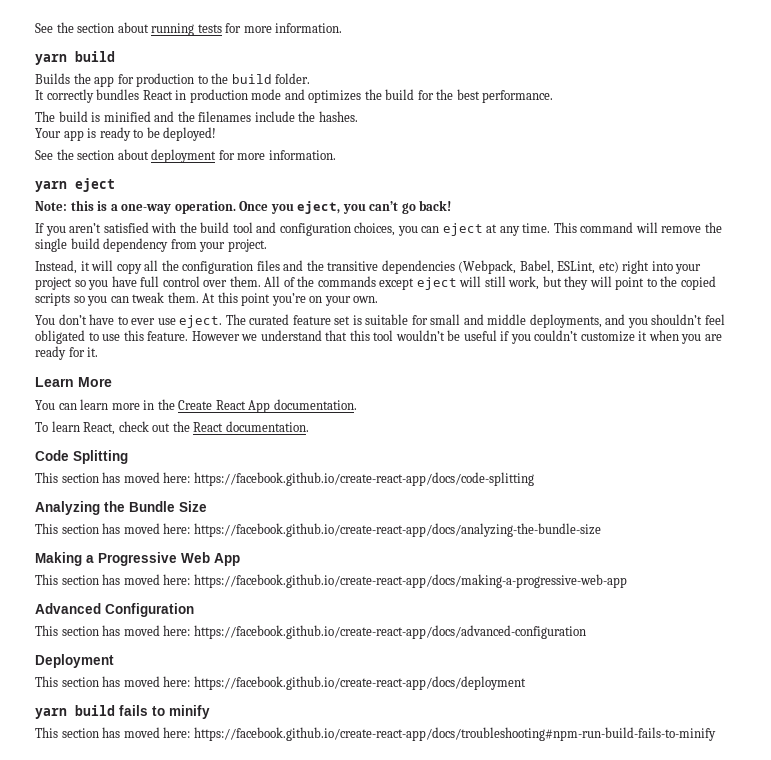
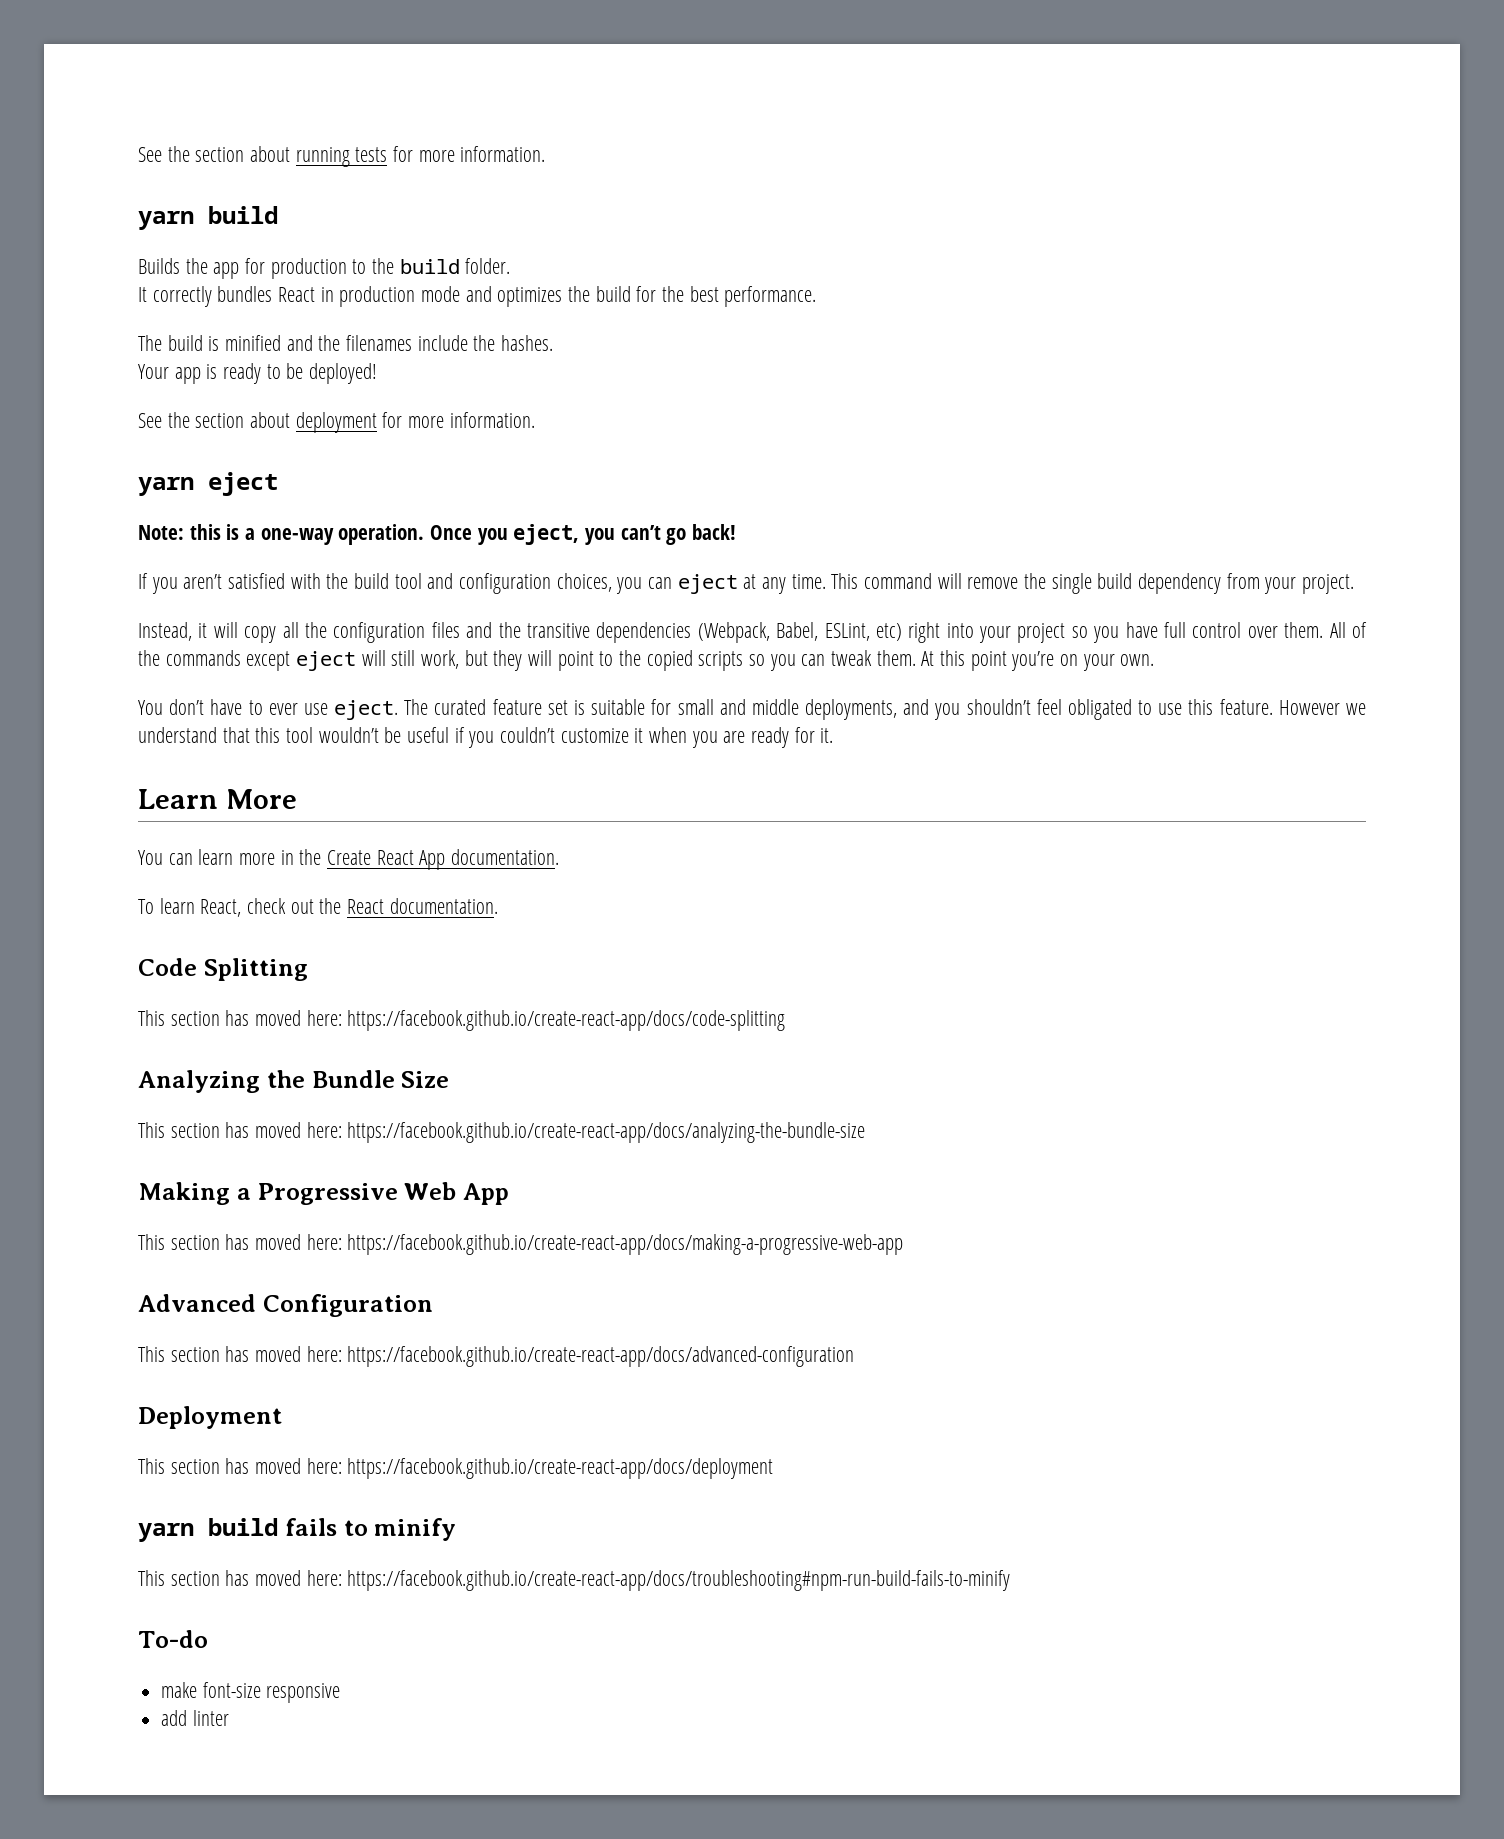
+ To-do
+ make font-size responsive
+ add linter

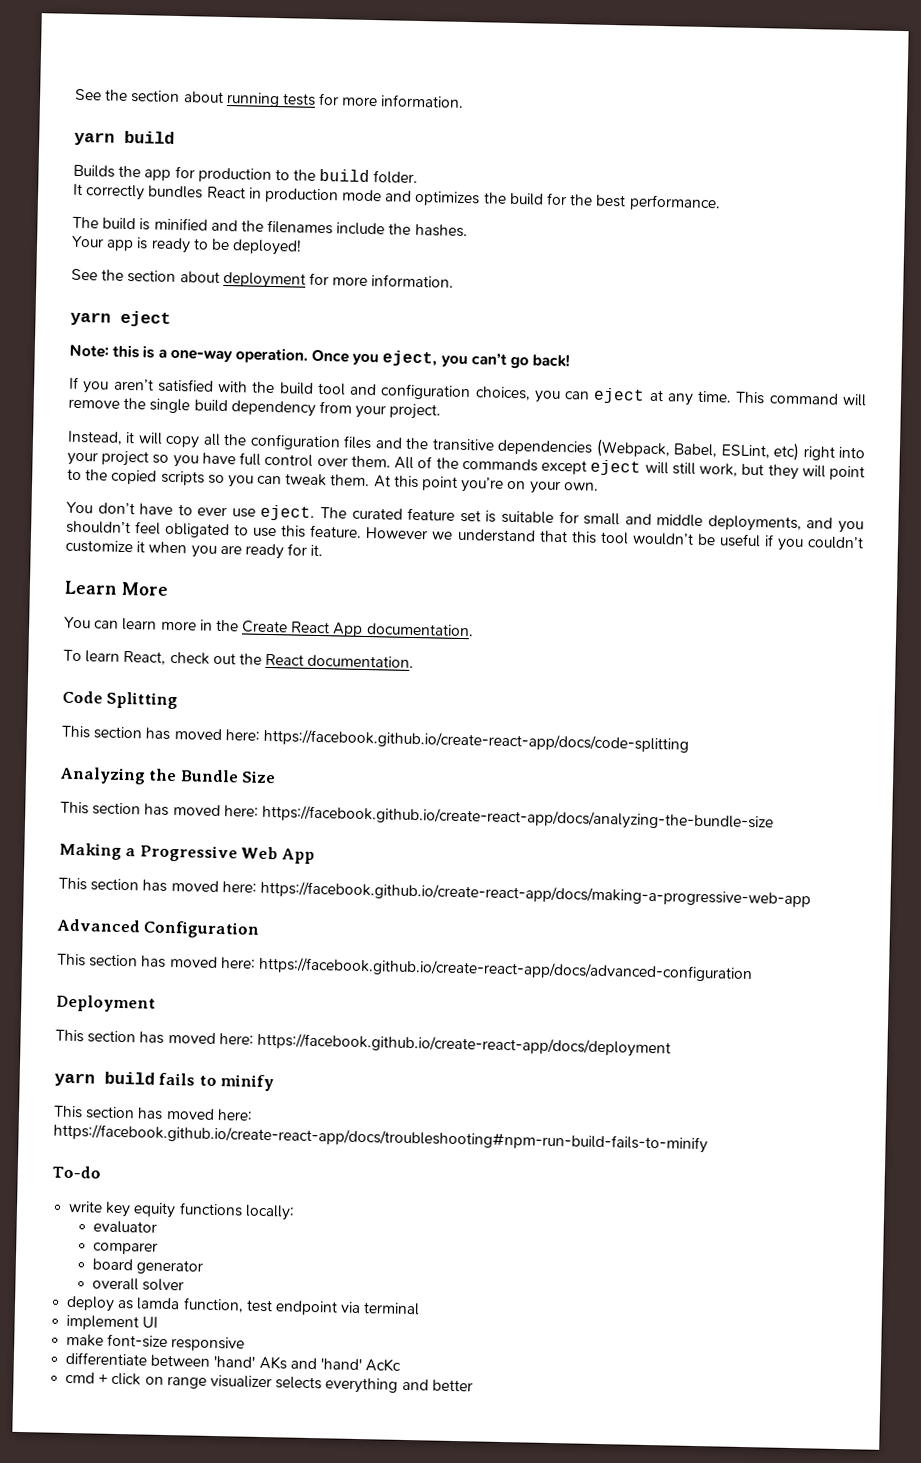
+ write key equity functions locally:
+ evaluator
+ comparer
+ board generator
+ overall solver
+ deploy as lamda function, test endpoint via terminal
+ implement UI
  make font-size responsive
- add linter
+ differentiate between 'hand' AKs and 'hand' AcKc
+ cmd + click on range visualizer selects everything and better

